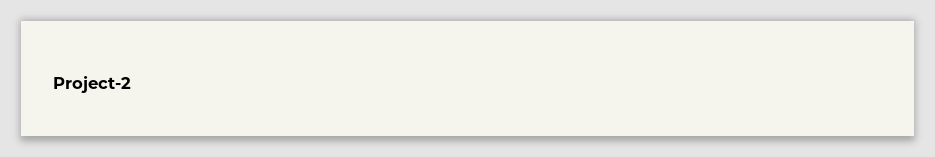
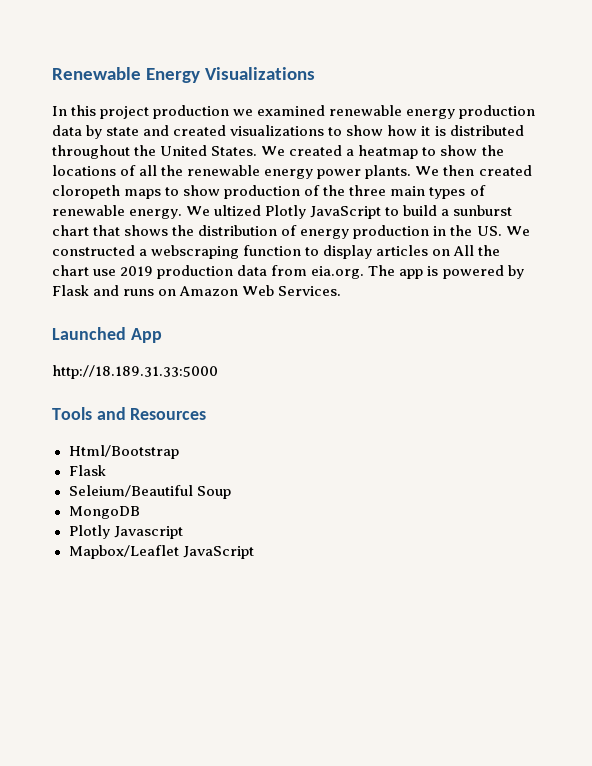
- Project-2
+ Renewable Energy Visualizations
+ In this project production we examined renewable energy production data by state and created visualizations to show how it is distributed throughout the United States. We created a heatmap to show the locations of all the renewable energy power plants. We then created cloropeth maps to show production of the three main types of renewable energy. We ultized Plotly JavaScript to build a sunburst chart that shows the distribution of energy production in the US. We constructed a webscraping function to display articles on All the chart use 2019 production data from eia.org. The app is powered by Flask and runs on Amazon Web Services.
+ Launched App
+ http://18.189.31.33:5000
+ Tools and Resources
+ Html/Bootstrap
+ Flask
+ Seleium/Beautiful Soup
+ MongoDB
+ Plotly Javascript
+ Mapbox/Leaflet JavaScript

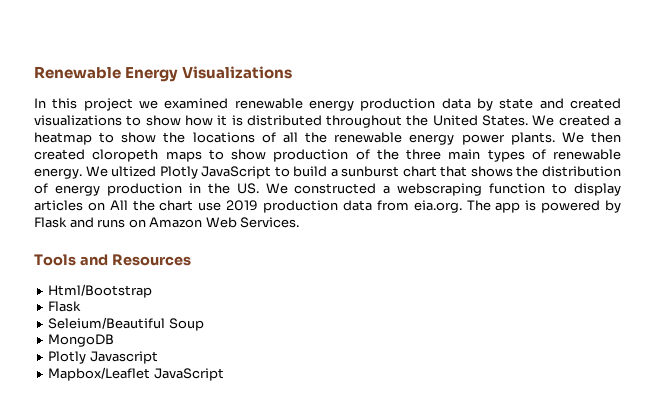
- In this project production we examined renewable energy production data by state and created visualizations to show how it is distributed throughout the United States.
+ In this project we examined renewable energy production data by state and created visualizations to show how it is distributed throughout the United States.
- Launched App
- http://18.189.31.33:5000

